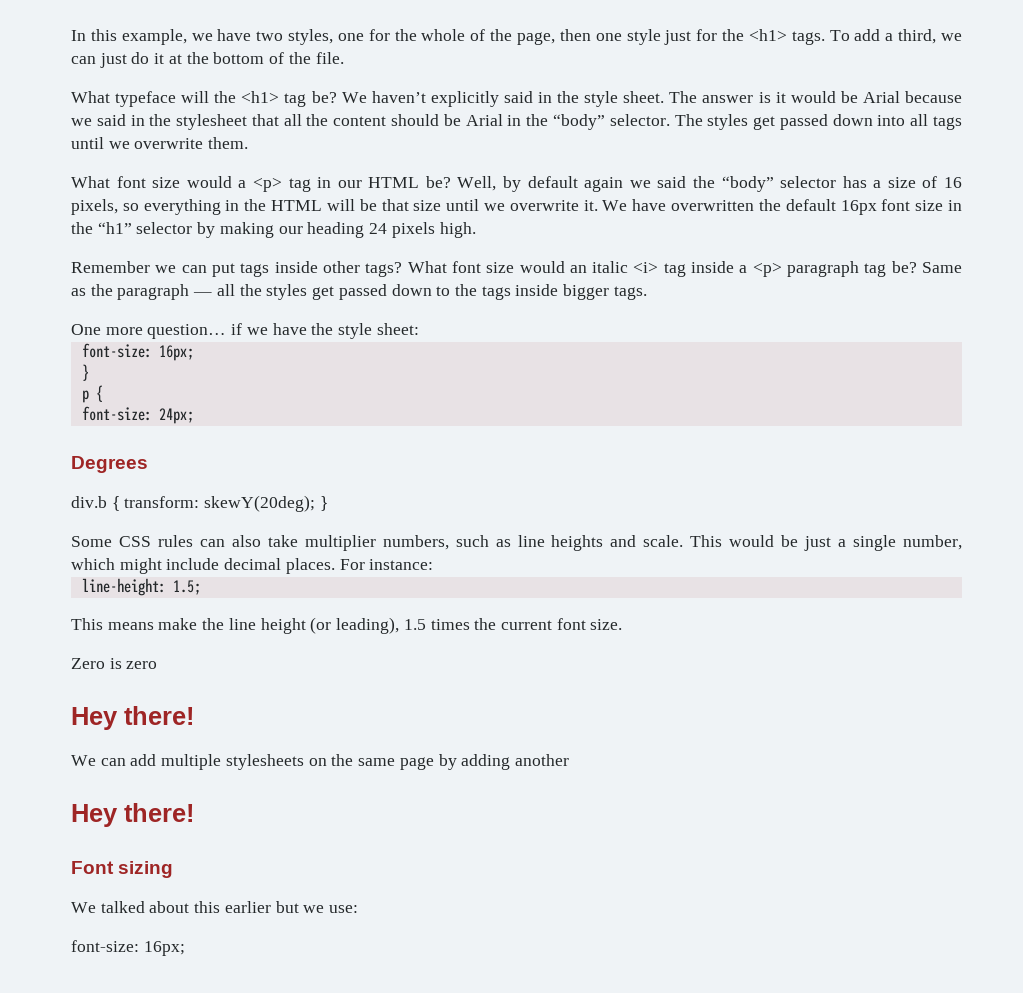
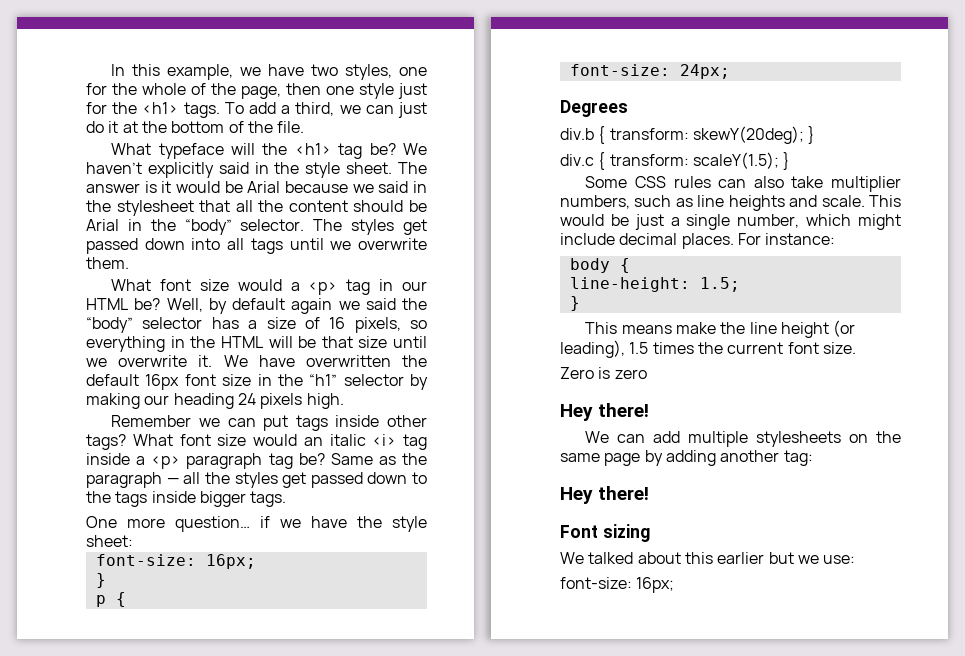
+ div.c { transform: scaleY(1.5); }
+ body {
  line-height: 1.5;
+ }
- We can add multiple stylesheets on the same page by adding another
+ We can add multiple stylesheets on the same page by adding another tag:

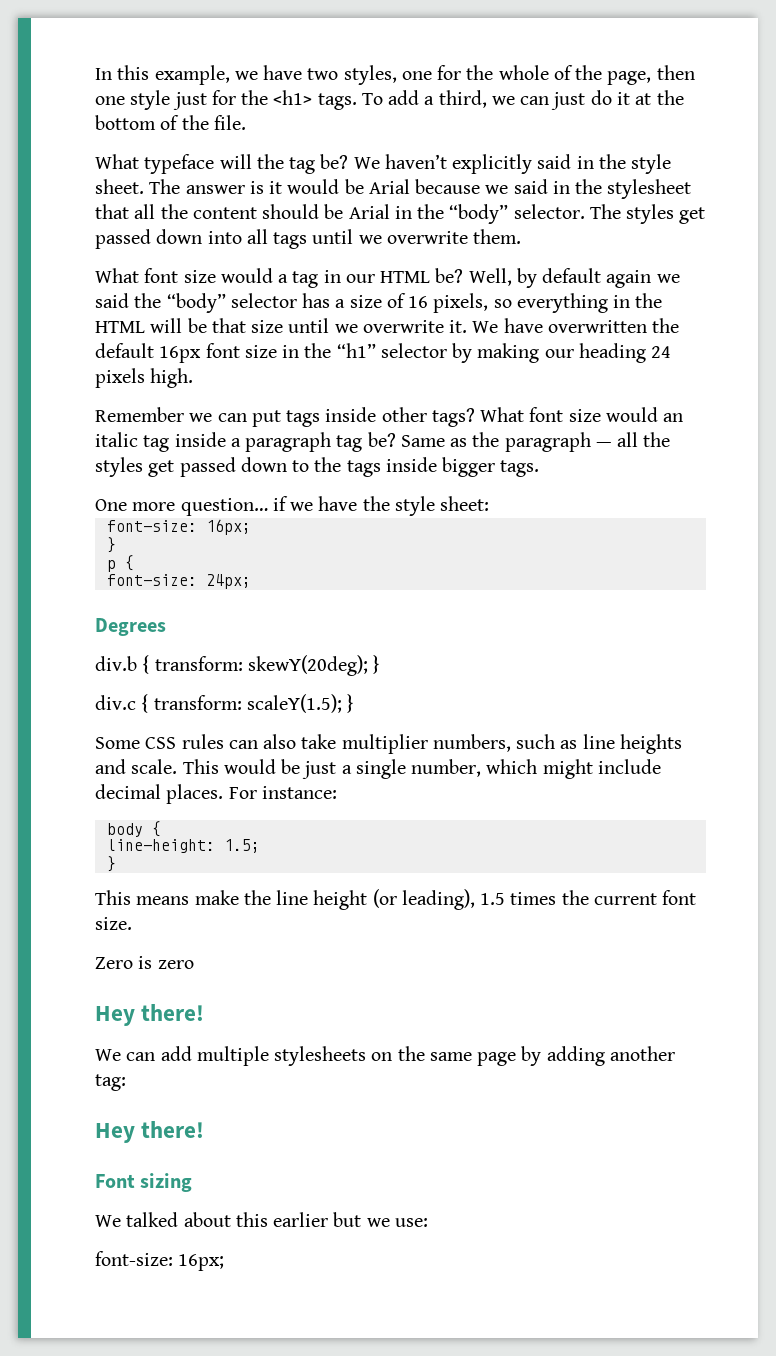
- What typeface will the <h1> tag be?
+ What typeface will the tag be?
- What font size would a <p> tag in our HTML be?
+ What font size would a tag in our HTML be?
- What font size would an italic <i> tag inside a <p> paragraph tag be?
+ What font size would an italic tag inside a paragraph tag be?

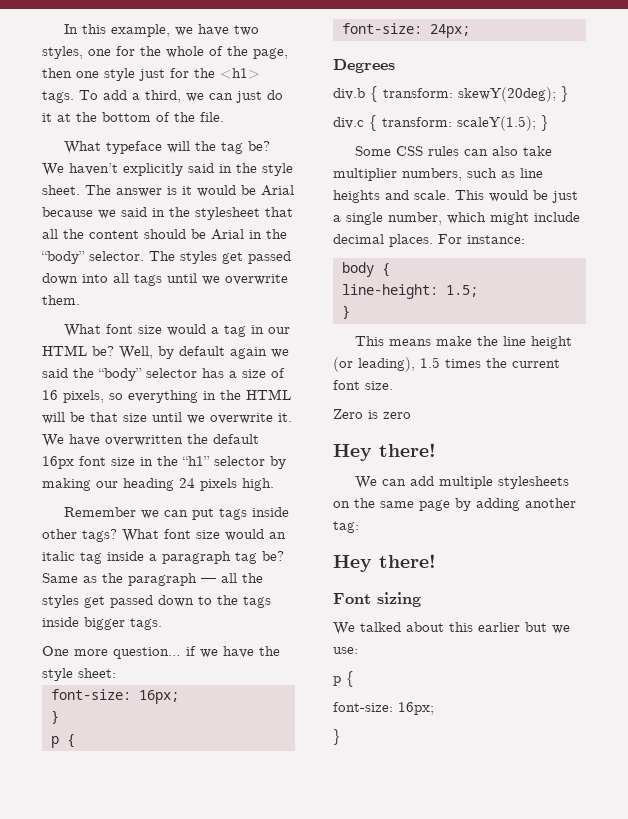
  We talked about this earlier but we use:
+ p {
  font-size: 16px;
+ }

